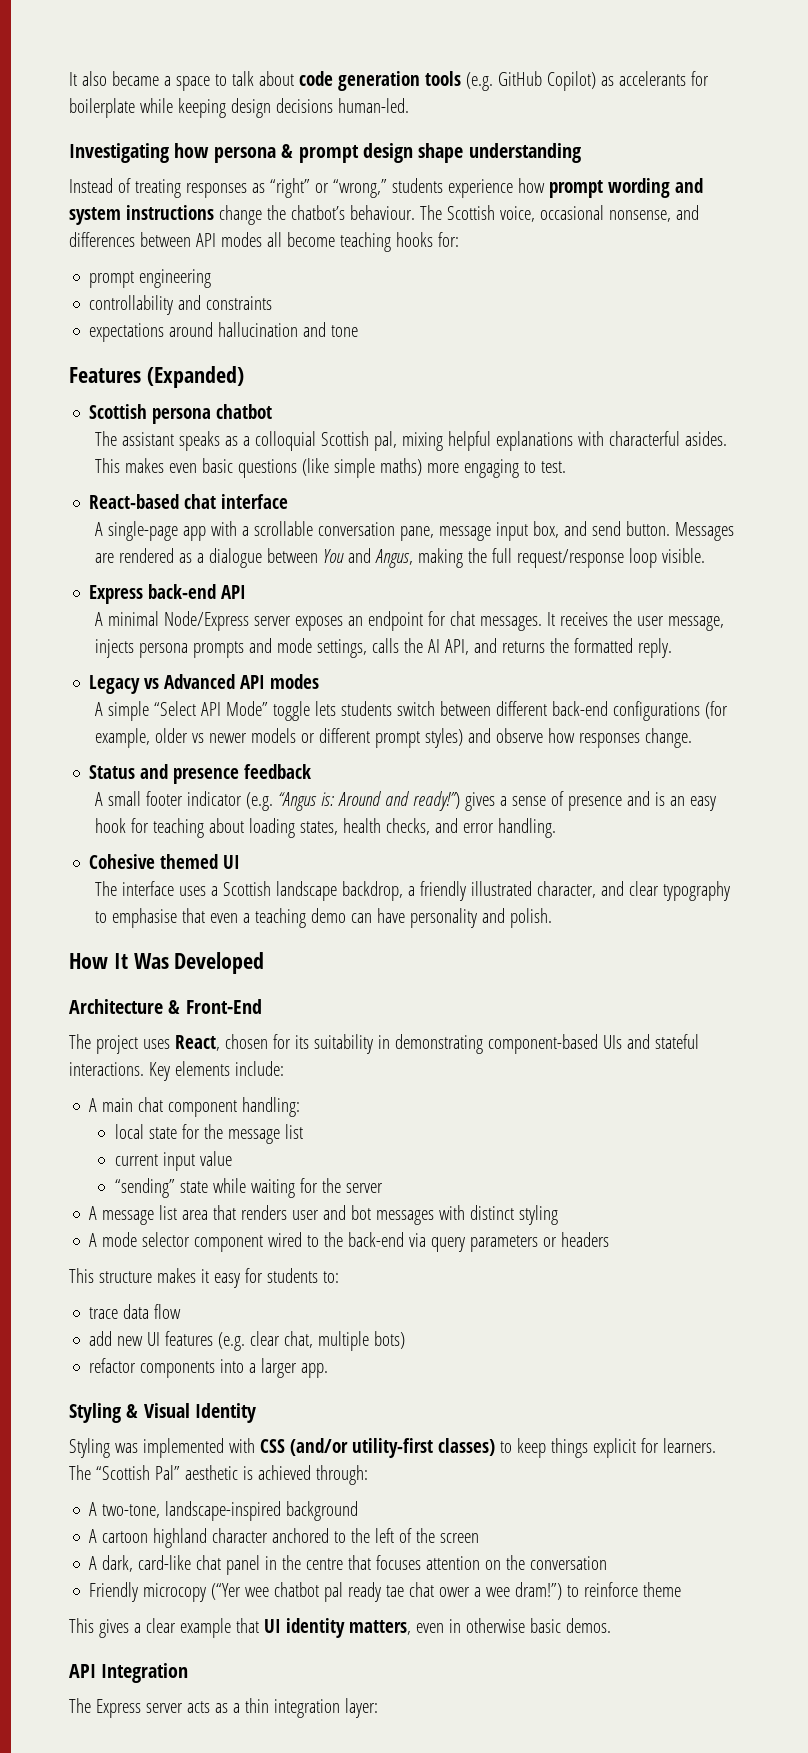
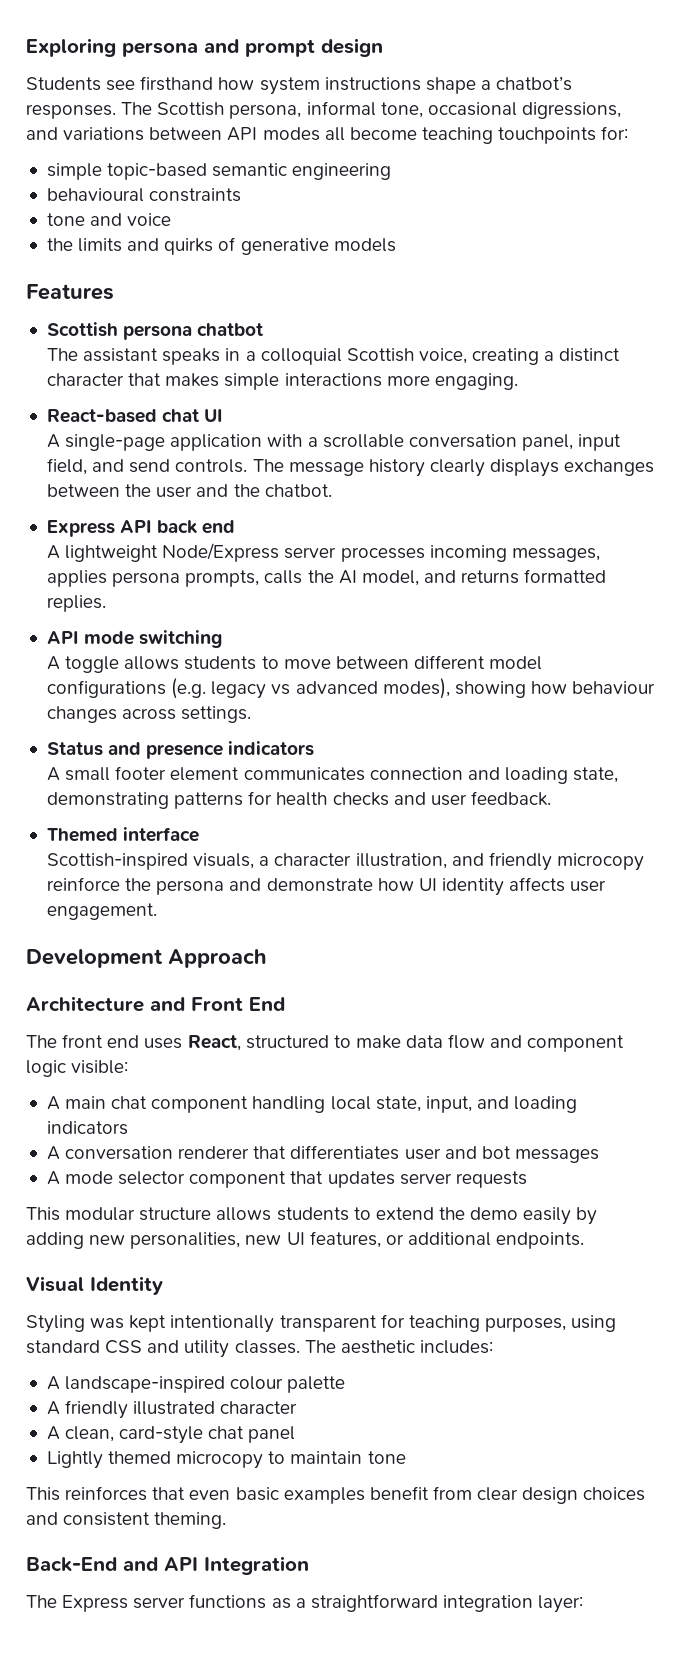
- It also became a space to talk about code generation tools (e.g. GitHub Copilot) as accelerants for boilerplate while keeping design decisions human-led.
- Investigating how persona & prompt design shape understanding
- Instead of treating responses as “right” or “wrong,” students experience how prompt wording and system instructions change the chatbot’s behaviour. The Scottish voice, occasional nonsense, and differences between API modes all become teaching hooks for:
+ Exploring persona and prompt design
+ Students see firsthand how system instructions shape a chatbot’s responses. The Scottish persona, informal tone, occasional digressions, and variations between API modes all become teaching touchpoints for:
- prompt engineering
+ simple topic-based semantic engineering
- controllability and constraints
+ behavioural constraints
- expectations around hallucination and tone
+ tone and voice
+ the limits and quirks of generative models
- Features (Expanded)
+ Features
- The assistant speaks as a colloquial Scottish pal, mixing helpful explanations with characterful asides. This makes even basic questions (like simple maths) more engaging to test.
+ The assistant speaks in a colloquial Scottish voice, creating a distinct character that makes simple interactions more engaging.
- React-based chat interface
+ React-based chat UI
- A single-page app with a scrollable conversation pane, message input box, and send button. Messages are rendered as a dialogue between You and Angus, making the full request/response loop visible.
- Express back-end API
- A minimal Node/Express server exposes an endpoint for chat messages. It receives the user message, injects persona prompts and mode settings, calls the AI API, and returns the formatted reply.
- Legacy vs Advanced API modes
- A simple “Select API Mode” toggle lets students switch between different back-end configurations (for example, older vs newer models or different prompt styles) and observe how responses change.
+ A single-page application with a scrollable conversation panel, input field, and send controls. The message history clearly displays exchanges between the user and the chatbot.
+ Express API back end
+ A lightweight Node/Express server processes incoming messages, applies persona prompts, calls the AI model, and returns formatted replies.
+ API mode switching
+ A toggle allows students to move between different model configurations (e.g. legacy vs advanced modes), showing how behaviour changes across settings.
- Status and presence feedback
+ Status and presence indicators
- A small footer indicator (e.g. “Angus is: Around and ready!”) gives a sense of presence and is an easy hook for teaching about loading states, health checks, and error handling.
- Cohesive themed UI
- The interface uses a Scottish landscape backdrop, a friendly illustrated character, and clear typography to emphasise that even a teaching demo can have personality and polish.
- How It Was Developed
- Architecture & Front-End
- The project uses React, chosen for its suitability in demonstrating component-based UIs and stateful interactions. Key elements include:
- A main chat component handling:
- local state for the message list
- current input value
- “sending” state while waiting for the server
- A message list area that renders user and bot messages with distinct styling
+ A small footer element communicates connection and loading state, demonstrating patterns for health checks and user feedback.
+ Themed interface
+ Scottish-inspired visuals, a character illustration, and friendly microcopy reinforce the persona and demonstrate how UI identity affects user engagement.
+ Development Approach
+ Architecture and Front End
+ The front end uses React, structured to make data flow and component logic visible:
+ A main chat component handling local state, input, and loading indicators
+ A conversation renderer that differentiates user and bot messages
- A mode selector component wired to the back-end via query parameters or headers
- This structure makes it easy for students to:
- trace data flow
- add new UI features (e.g. clear chat, multiple bots)
- refactor components into a larger app.
- Styling & Visual Identity
- Styling was implemented with CSS (and/or utility-first classes) to keep things explicit for learners. The “Scottish Pal” aesthetic is achieved through:
- A two-tone, landscape-inspired background
- A cartoon highland character anchored to the left of the screen
- A dark, card-like chat panel in the centre that focuses attention on the conversation
- Friendly microcopy (“Yer wee chatbot pal ready tae chat ower a wee dram!”) to reinforce theme
- This gives a clear example that UI identity matters, even in otherwise basic demos.
- API Integration
+ A mode selector component that updates server requests
+ This modular structure allows students to extend the demo easily by adding new personalities, new UI features, or additional endpoints.
+ Visual Identity
+ Styling was kept intentionally transparent for teaching purposes, using standard CSS and utility classes. The aesthetic includes:
+ A landscape-inspired colour palette
+ A friendly illustrated character
+ A clean, card-style chat panel
+ Lightly themed microcopy to maintain tone
+ This reinforces that even basic examples benefit from clear design choices and consistent theming.
+ Back-End and API Integration
- The Express server acts as a thin integration layer:
+ The Express server functions as a straightforward integration layer:

